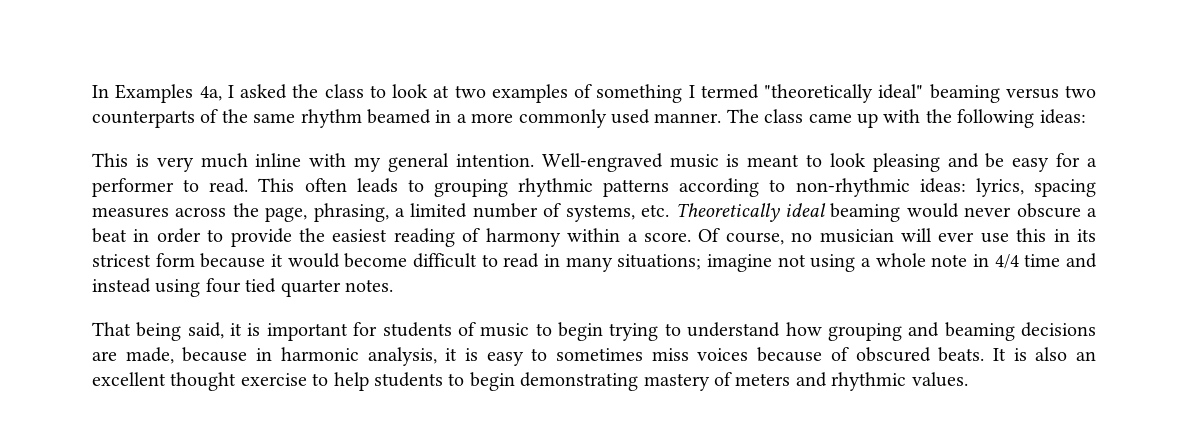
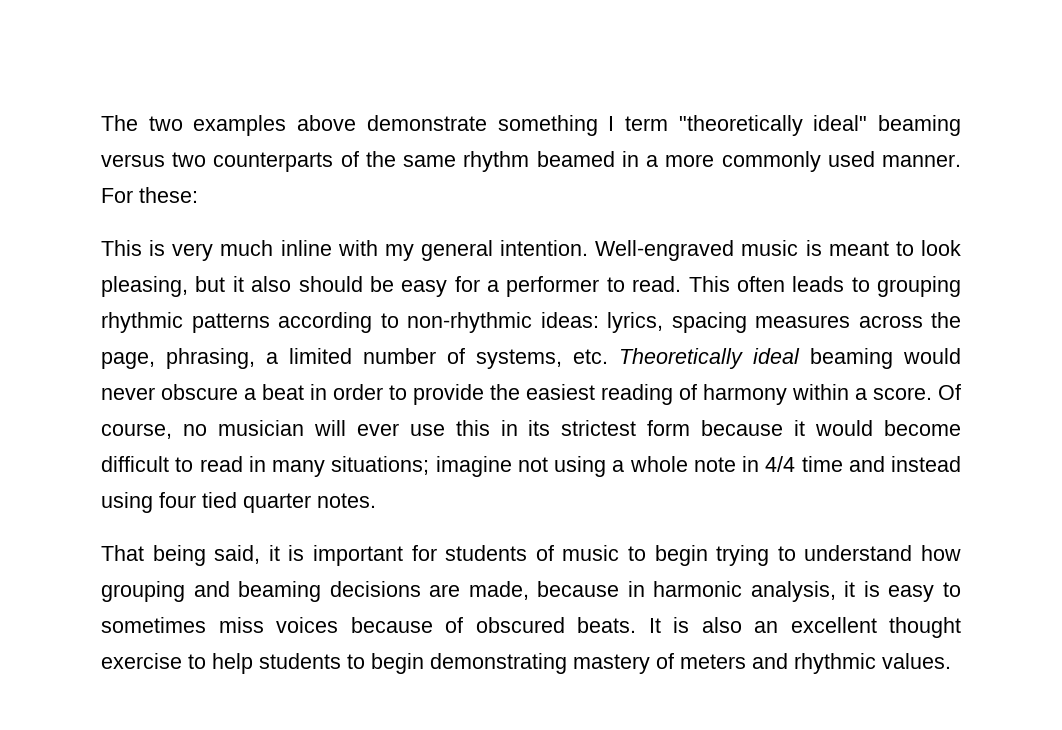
- In Examples 4a, I asked the class to look at two examples of something I termed "theoretically ideal" beaming versus two counterparts of the same rhythm beamed in a more commonly used manner.
+ The two examples above demonstrate something I term "theoretically ideal" beaming versus two counterparts of the same rhythm beamed in a more commonly used manner.
- The class came up with the following ideas:
+ For these:
- Well-engraved music is meant to look pleasing and be easy for a performer to read.
+ Well-engraved music is meant to look pleasing, but it also should be easy for a performer to read.
- Of course, no musician will ever use this in its stricest form because it would become difficult to read in many situations; imagine not using a whole note in 4/4 time and instead using four tied quarter notes.
+ Of course, no musician will ever use this in its strictest form because it would become difficult to read in many situations; imagine not using a whole note in 4/4 time and instead using four tied quarter notes.

